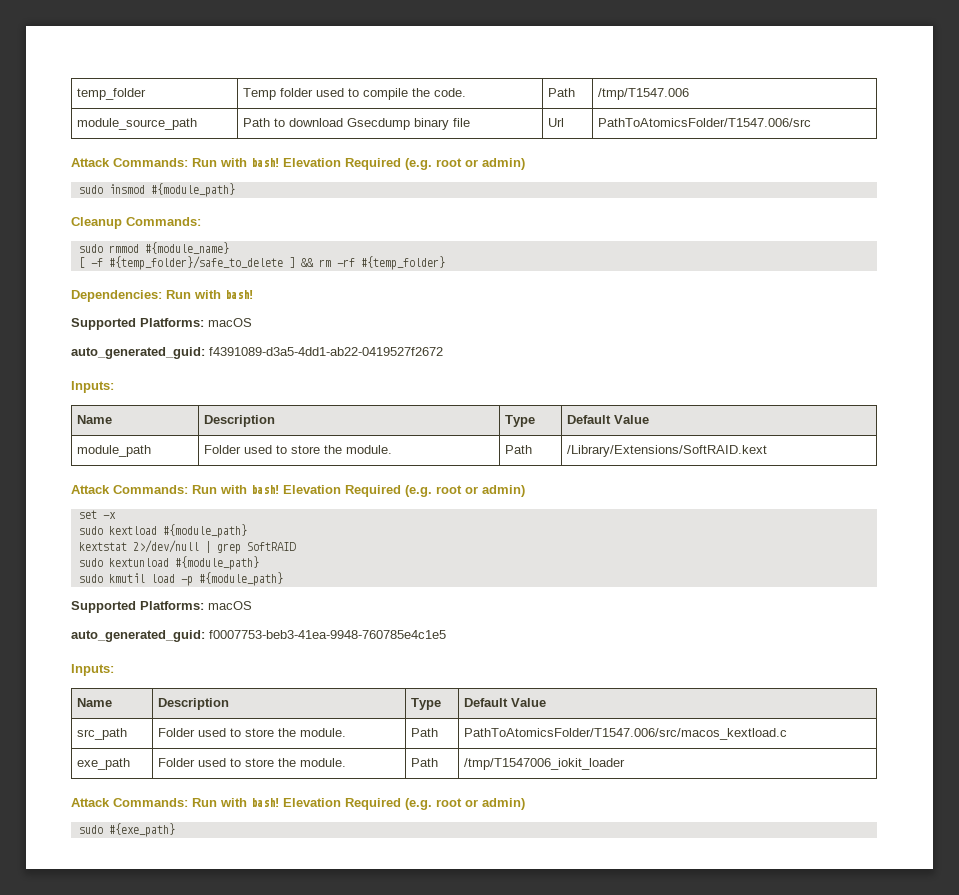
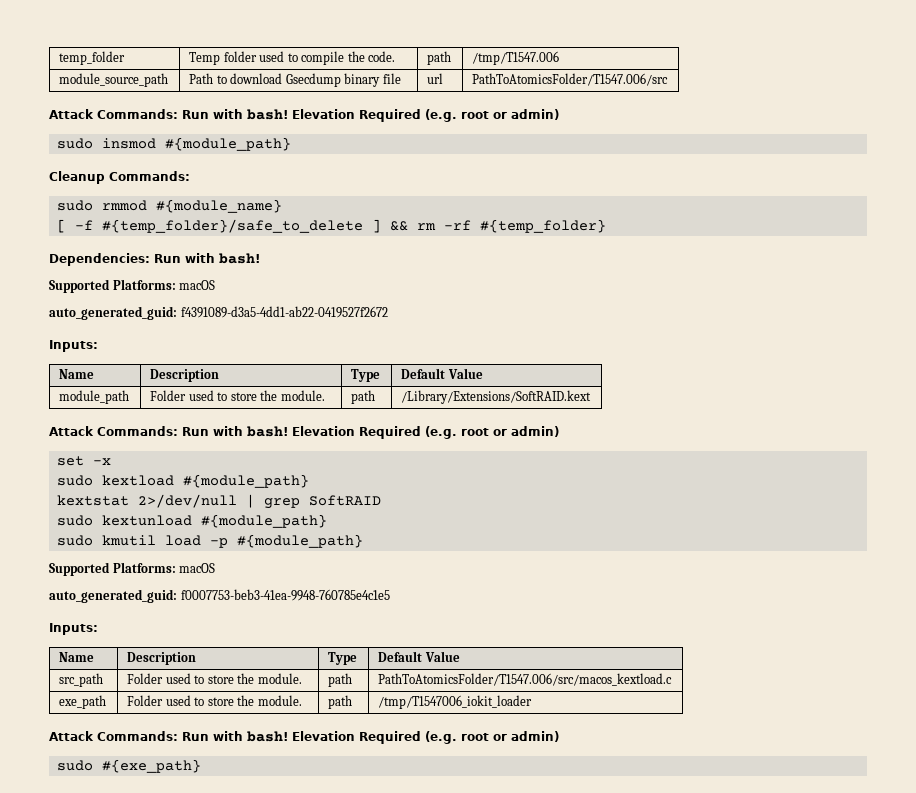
- temp_folder | Temp folder used to compile the code. | Path | /tmp/T1547.006
+ temp_folder | Temp folder used to compile the code. | path | /tmp/T1547.006
- module_source_path | Path to download Gsecdump binary file | Url | PathToAtomicsFolder/T1547.006/src
+ module_source_path | Path to download Gsecdump binary file | url | PathToAtomicsFolder/T1547.006/src
- module_path | Folder used to store the module. | Path | /Library/Extensions/SoftRAID.kext
+ module_path | Folder used to store the module. | path | /Library/Extensions/SoftRAID.kext
- src_path | Folder used to store the module. | Path | PathToAtomicsFolder/T1547.006/src/macos_kextload.c
+ src_path | Folder used to store the module. | path | PathToAtomicsFolder/T1547.006/src/macos_kextload.c
- exe_path | Folder used to store the module. | Path | /tmp/T1547006_iokit_loader
+ exe_path | Folder used to store the module. | path | /tmp/T1547006_iokit_loader

